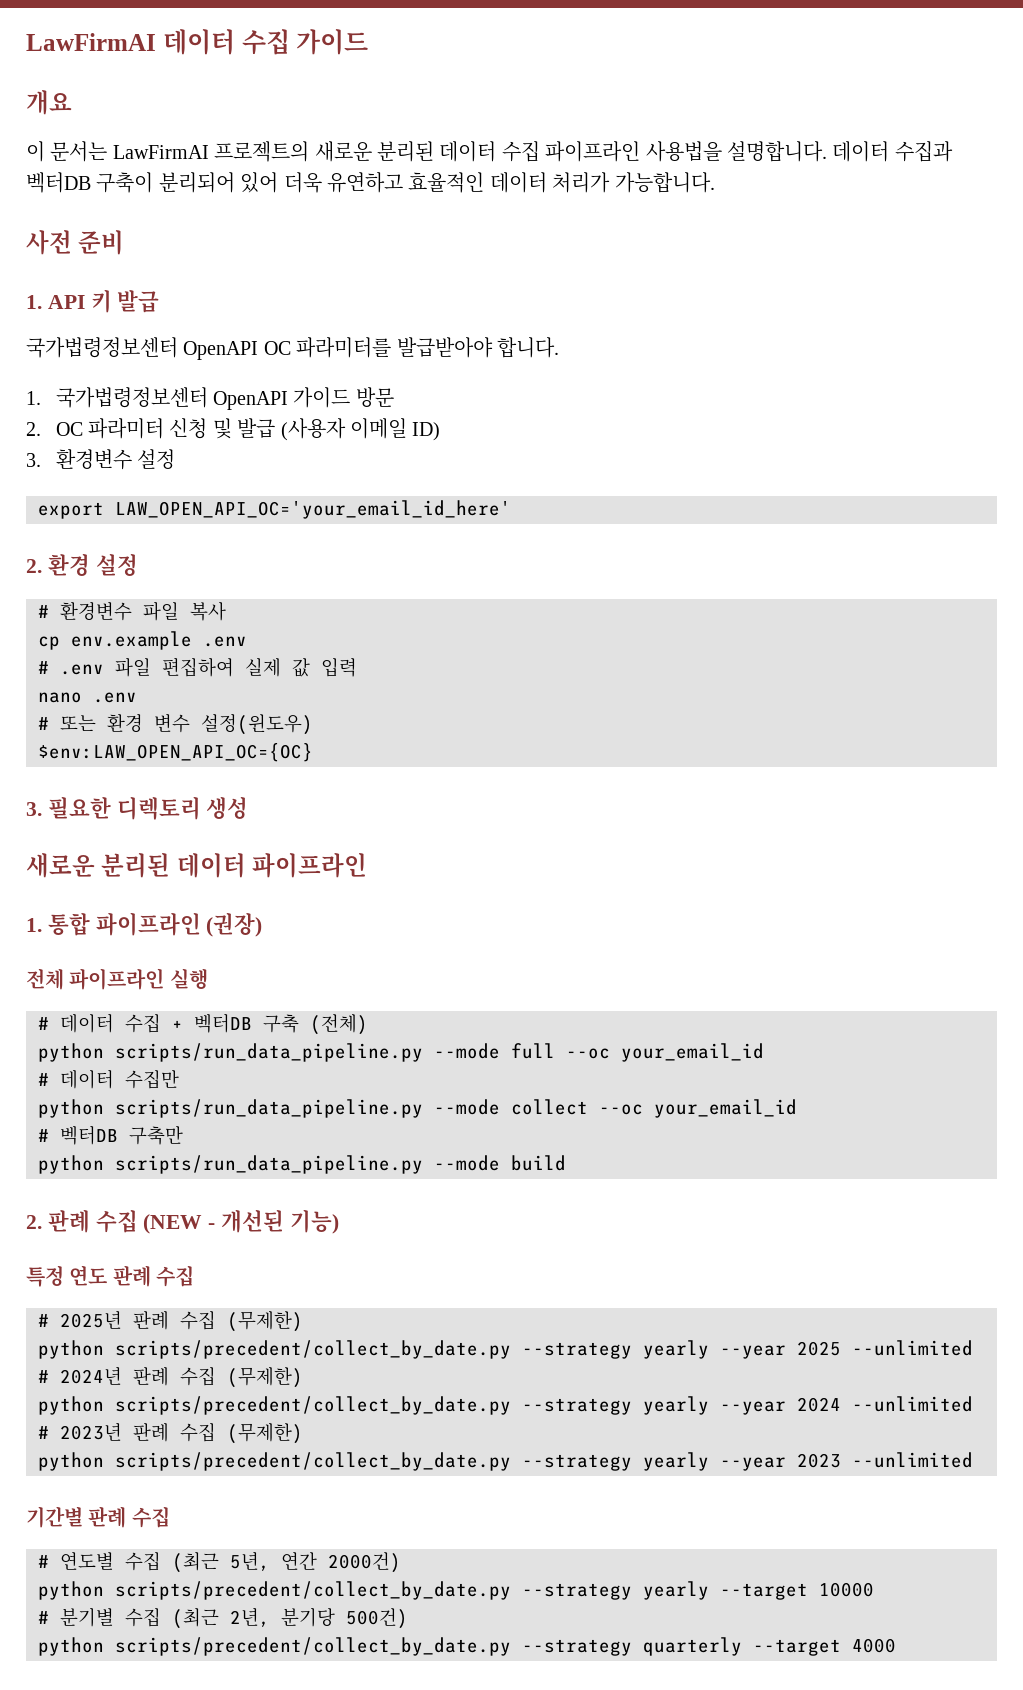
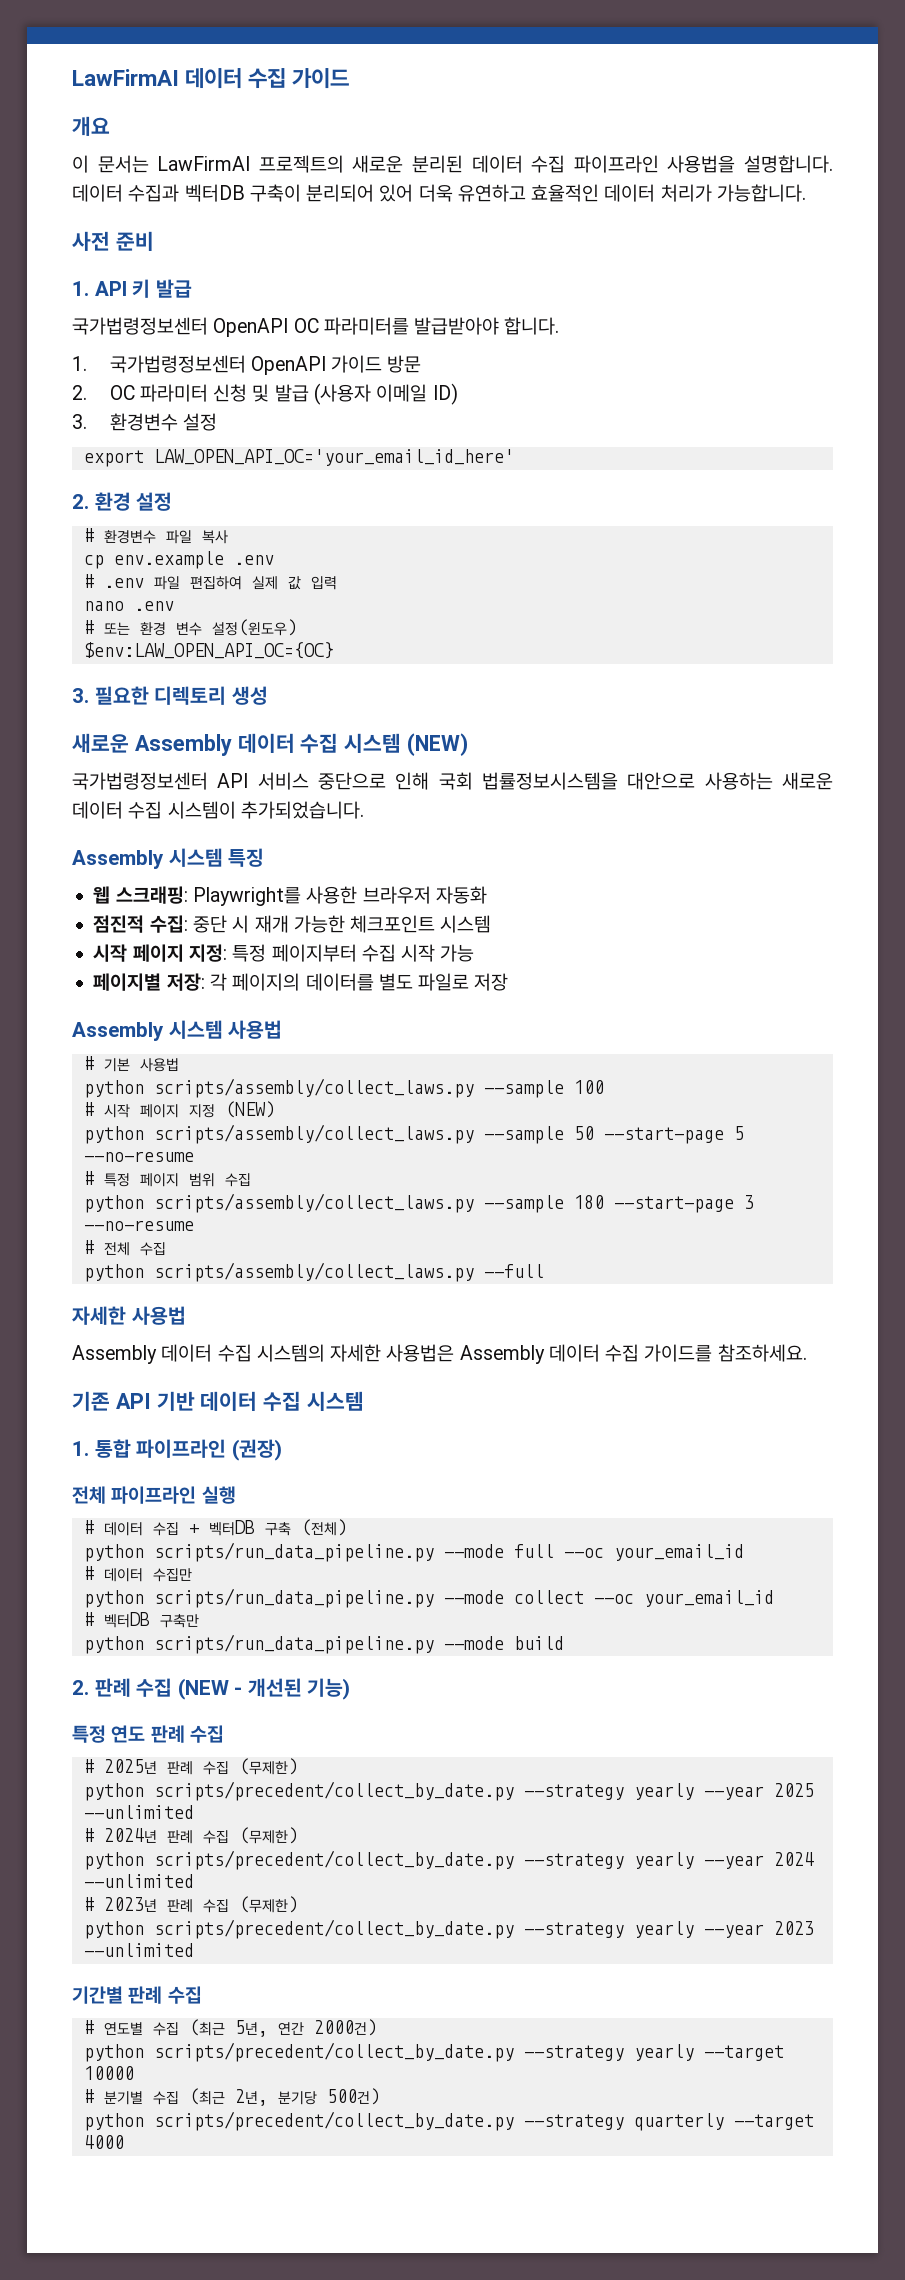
- 새로운 분리된 데이터 파이프라인
+ 새로운 Assembly 데이터 수집 시스템 (NEW)
+ 국가법령정보센터 API 서비스 중단으로 인해 국회 법률정보시스템을 대안으로 사용하는 새로운 데이터 수집 시스템이 추가되었습니다.
+ Assembly 시스템 특징
+ 웹 스크래핑: Playwright를 사용한 브라우저 자동화
+ 점진적 수집: 중단 시 재개 가능한 체크포인트 시스템
+ 시작 페이지 지정: 특정 페이지부터 수집 시작 가능
+ 페이지별 저장: 각 페이지의 데이터를 별도 파일로 저장
+ Assembly 시스템 사용법
+ # 기본 사용법
+ python scripts/assembly/collect_laws.py --sample 100
+ # 시작 페이지 지정 (NEW)
+ python scripts/assembly/collect_laws.py --sample 50 --start-page 5 --no-resume
+ # 특정 페이지 범위 수집
+ python scripts/assembly/collect_laws.py --sample 180 --start-page 3 --no-resume
+ # 전체 수집
+ python scripts/assembly/collect_laws.py --full
+ 자세한 사용법
+ Assembly 데이터 수집 시스템의 자세한 사용법은 Assembly 데이터 수집 가이드를 참조하세요.
+ 기존 API 기반 데이터 수집 시스템

